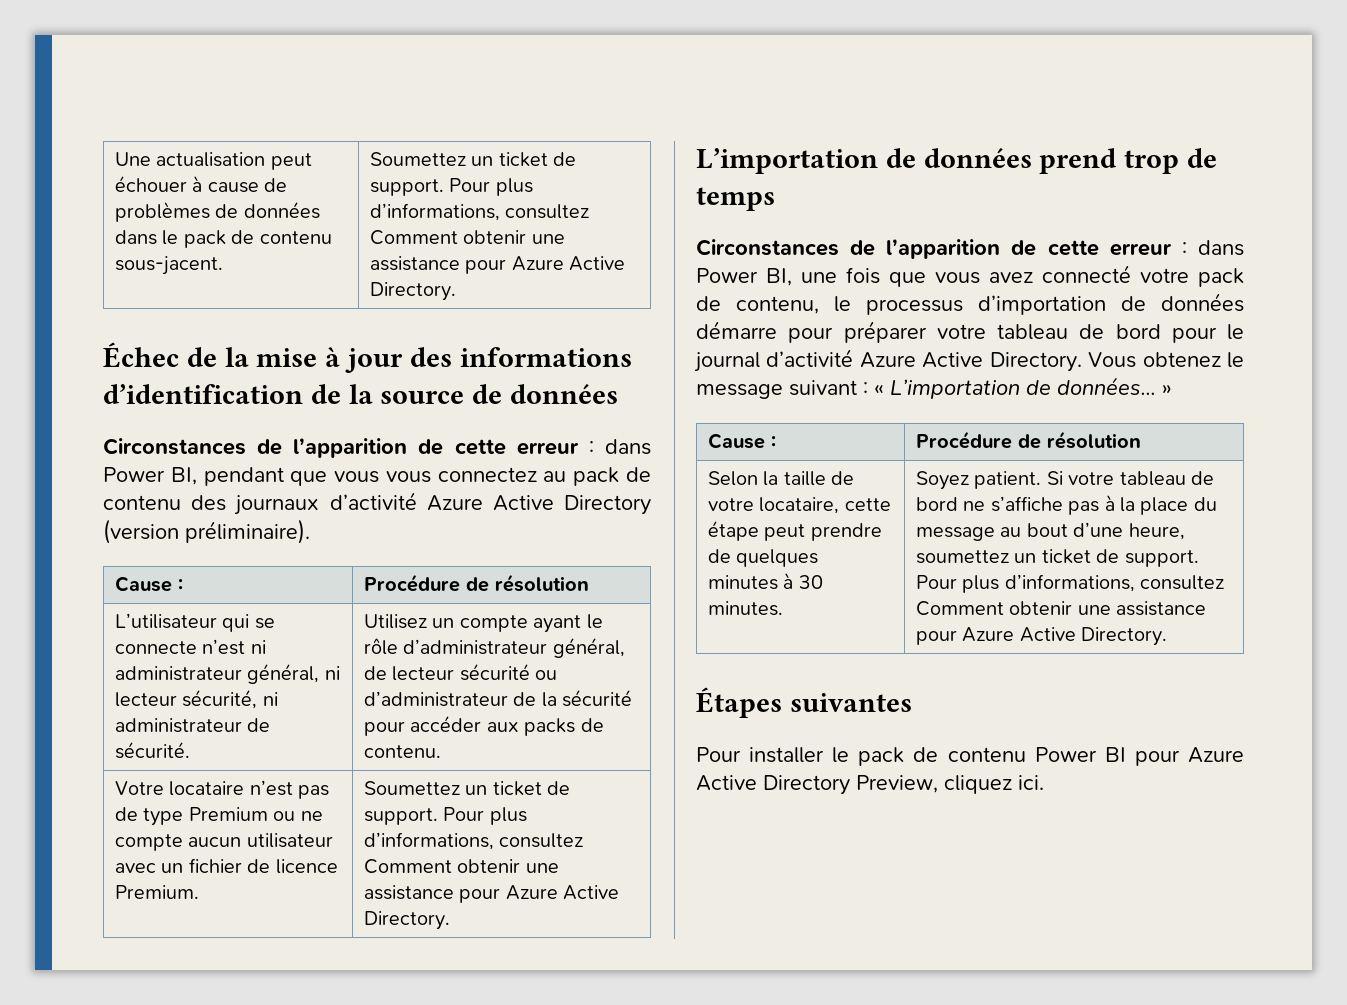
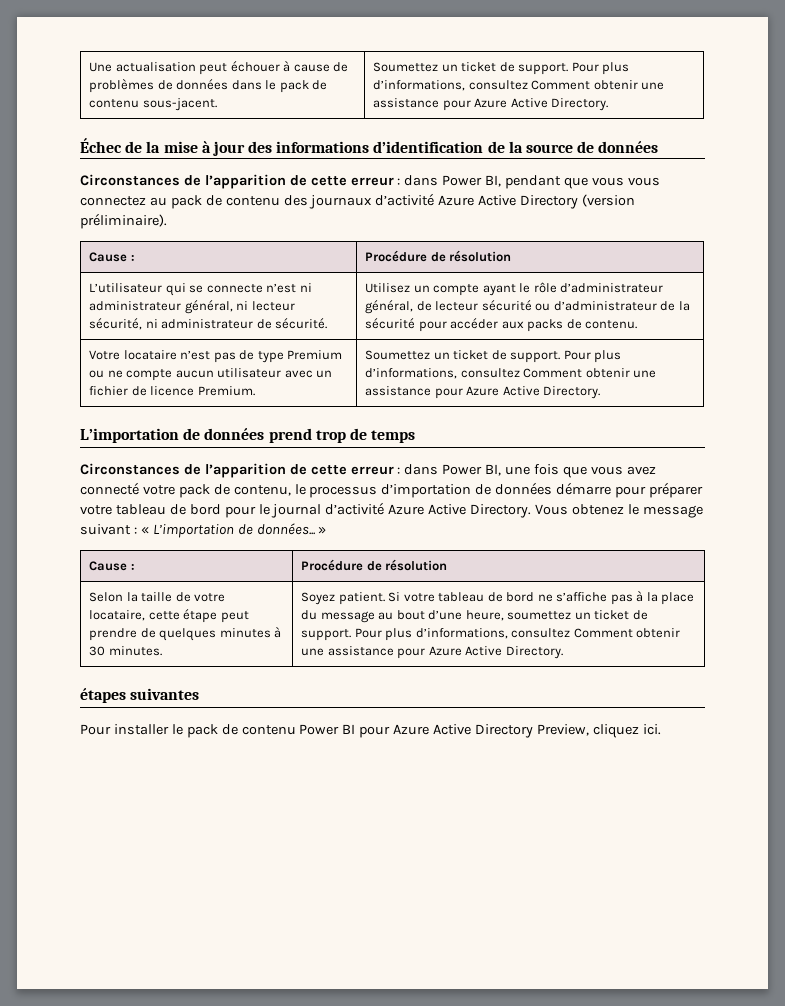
- Étapes suivantes
+ étapes suivantes

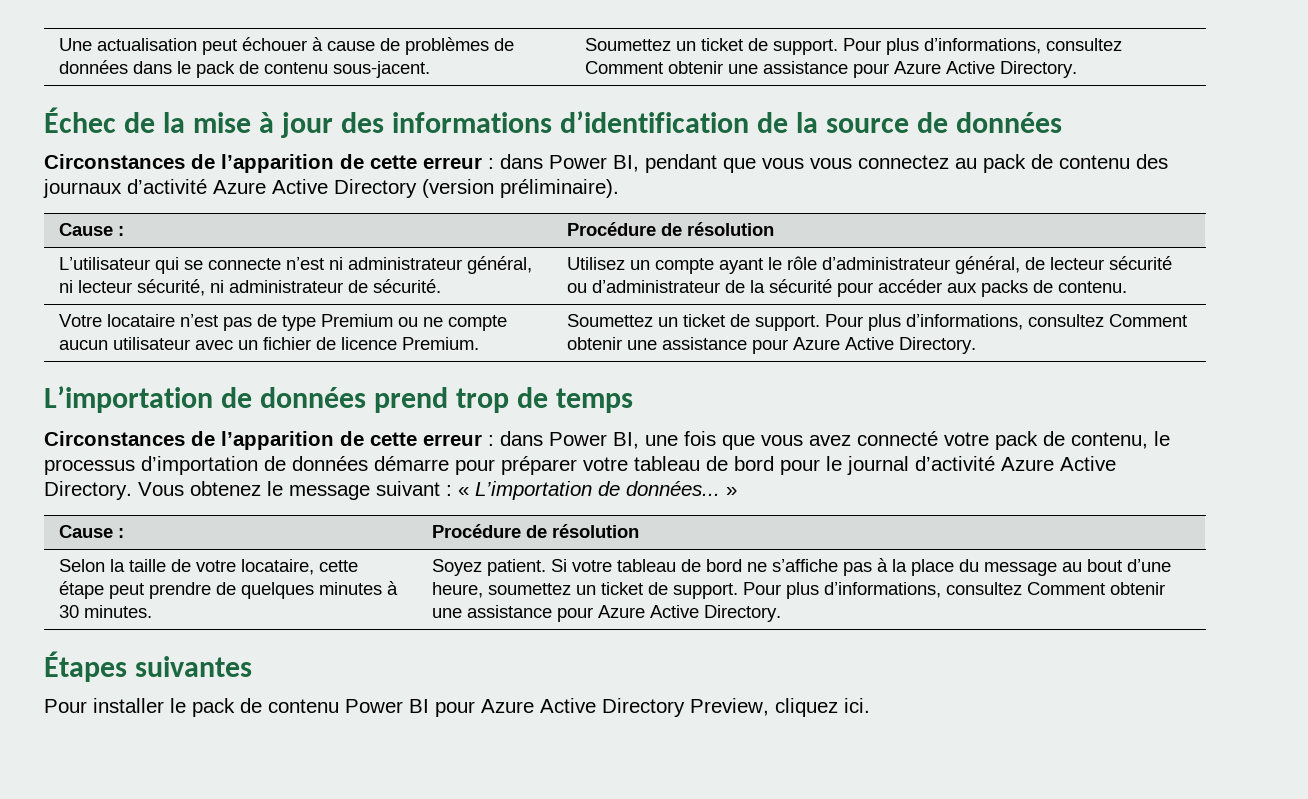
- étapes suivantes
+ Étapes suivantes

